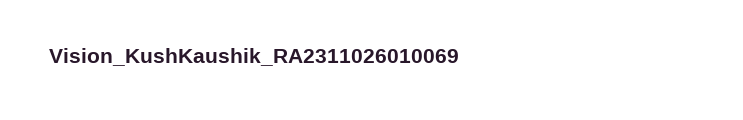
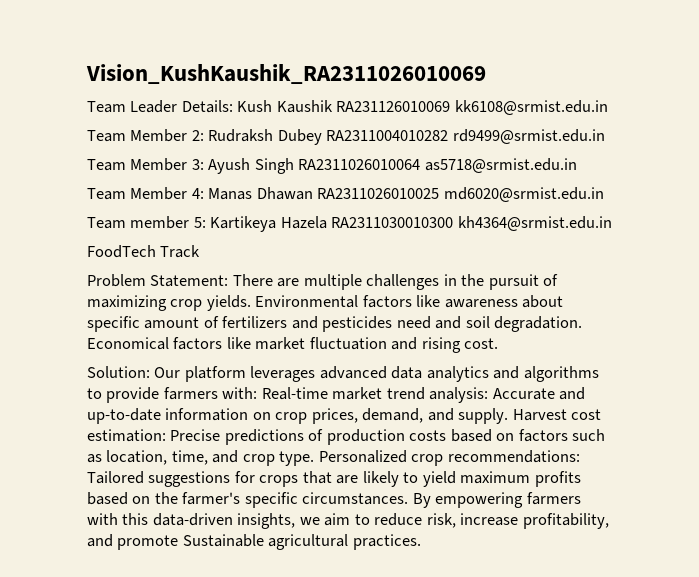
+ Team Leader Details: Kush Kaushik RA231126010069 kk6108@srmist.edu.in
+ Team Member 2: Rudraksh Dubey RA2311004010282 rd9499@srmist.edu.in
+ Team Member 3: Ayush Singh RA2311026010064 as5718@srmist.edu.in
+ Team Member 4: Manas Dhawan RA2311026010025 md6020@srmist.edu.in
+ Team member 5: Kartikeya Hazela RA2311030010300 kh4364@srmist.edu.in
+ FoodTech Track
+ Problem Statement: There are multiple challenges in the pursuit of maximizing crop yields. Environmental factors like awareness about specific amount of fertilizers and pesticides need and soil degradation. Economical factors like market fluctuation and rising cost.
+ Solution: Our platform leverages advanced data analytics and algorithms to provide farmers with: Real-time market trend analysis: Accurate and up-to-date information on crop prices, demand, and supply. Harvest cost estimation: Precise predictions of production costs based on factors such as location, time, and crop type. Personalized crop recommendations: Tailored suggestions for crops that are likely to yield maximum profits based on the farmer's specific circumstances. By empowering farmers with this data-driven insights, we aim to reduce risk, increase profitability, and promote Sustainable agricultural practices.

